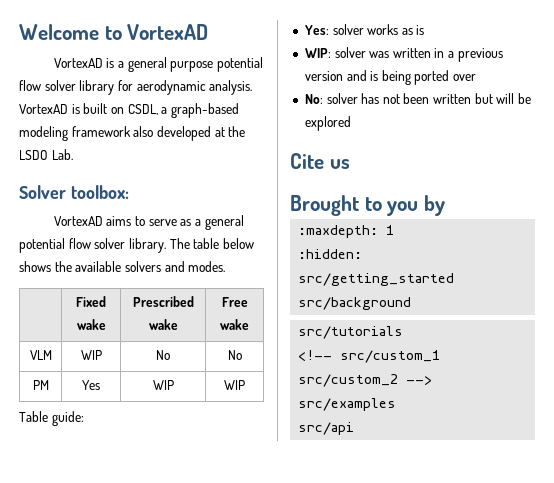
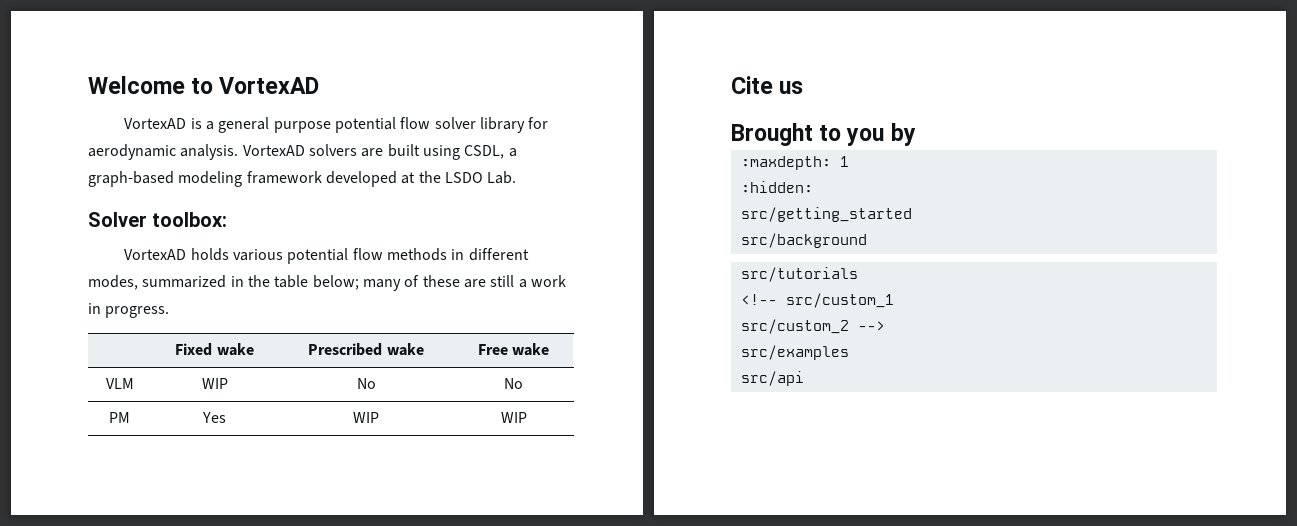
- VortexAD is built on CSDL, a graph-based modeling framework also developed at the LSDO Lab.
+ VortexAD solvers are built using CSDL, a graph-based modeling framework developed at the LSDO Lab.
- VortexAD aims to serve as a general potential flow solver library. The table below shows the available solvers and modes.
+ VortexAD holds various potential flow methods in different modes, summarized in the table below; many of these are still a work in progress.
- Table guide:
- Yes: solver works as is
- WIP: solver was written in a previous version and is being ported over
- No: solver has not been written but will be explored

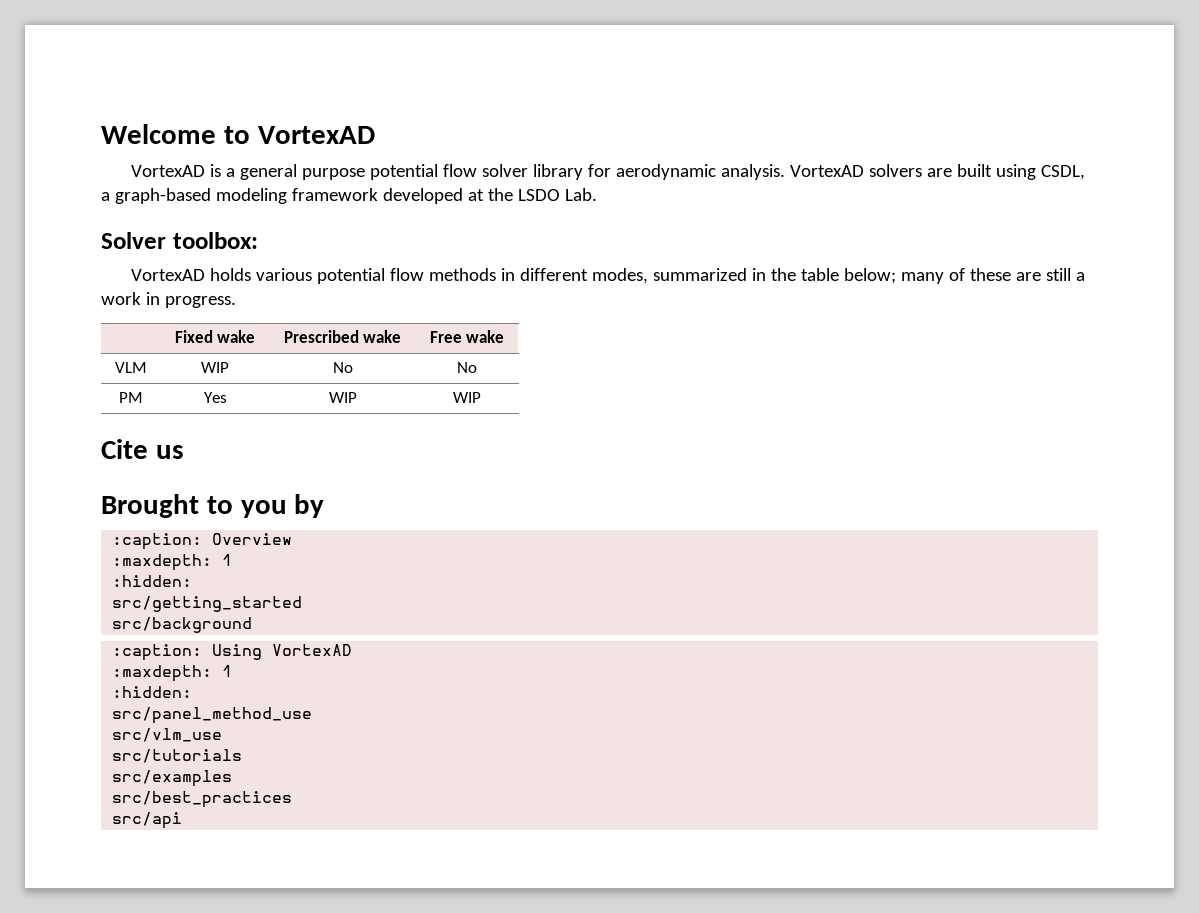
+ :caption: Overview
+ :caption: Using VortexAD
+ :maxdepth: 1
+ :hidden:
+ src/panel_method_use
+ src/vlm_use
  src/tutorials
- <!-- src/custom_1
- src/custom_2 -->
+ src/best_practices

